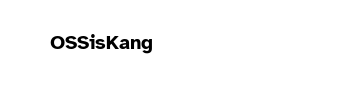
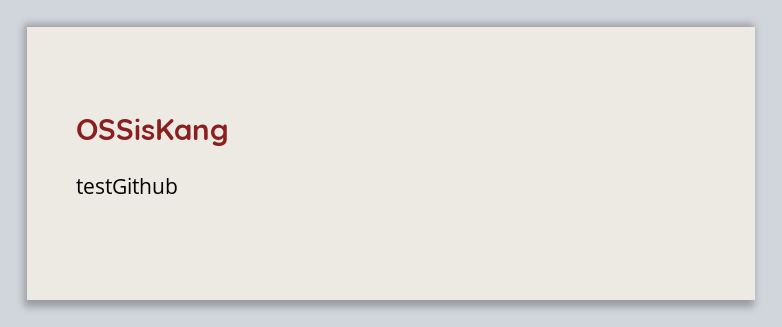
+ testGithub

